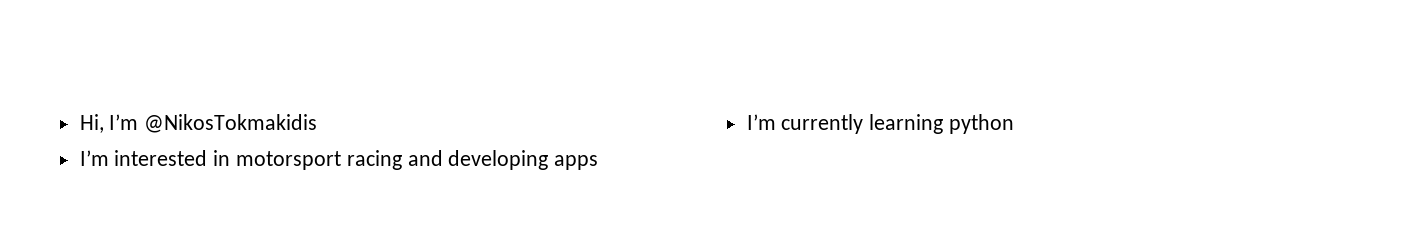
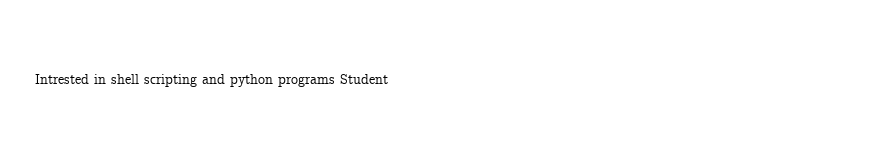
- Hi, I’m @NikosTokmakidis
- I’m interested in motorsport racing and developing apps
- I’m currently learning python
+ Intrested in shell scripting and python programs Student

